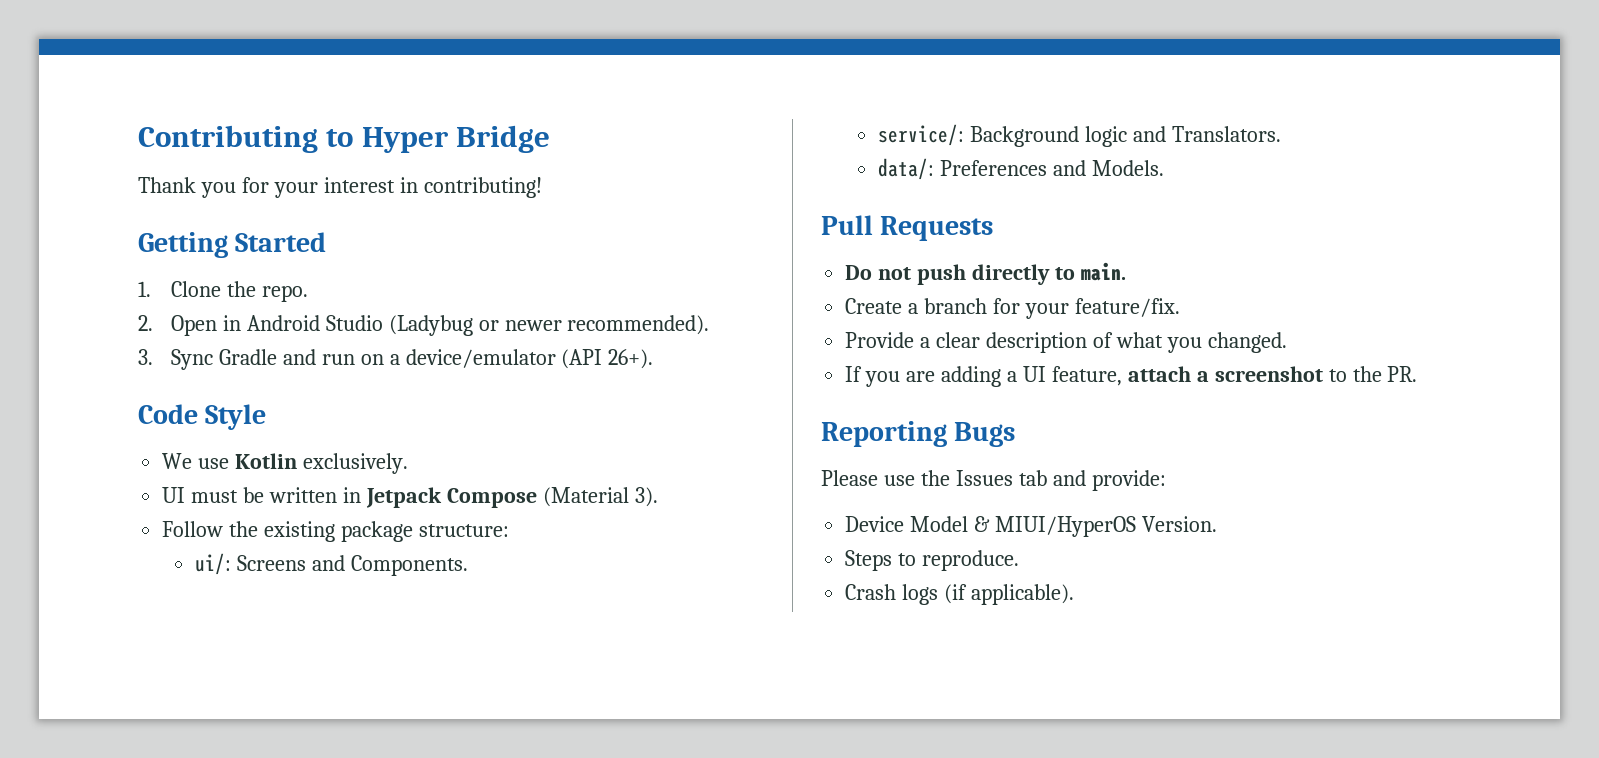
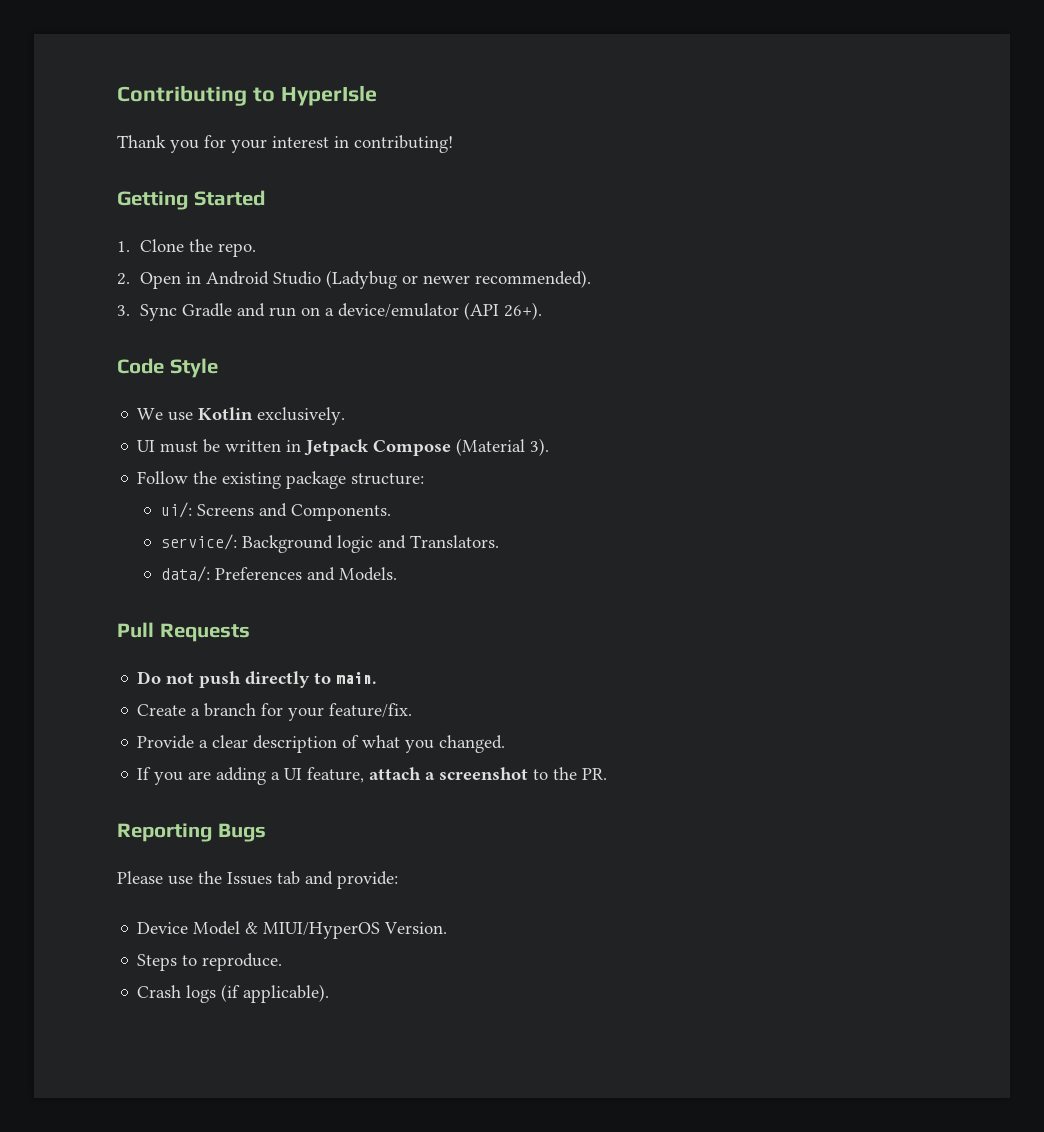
- Contributing to Hyper Bridge
+ Contributing to HyperIsle

